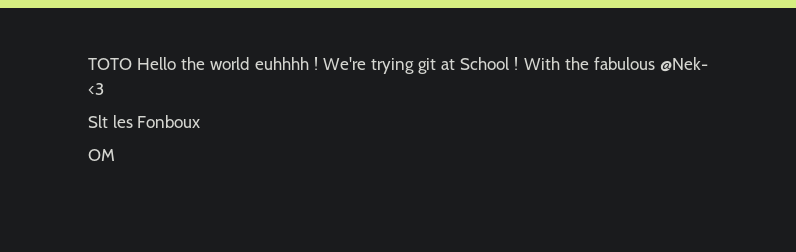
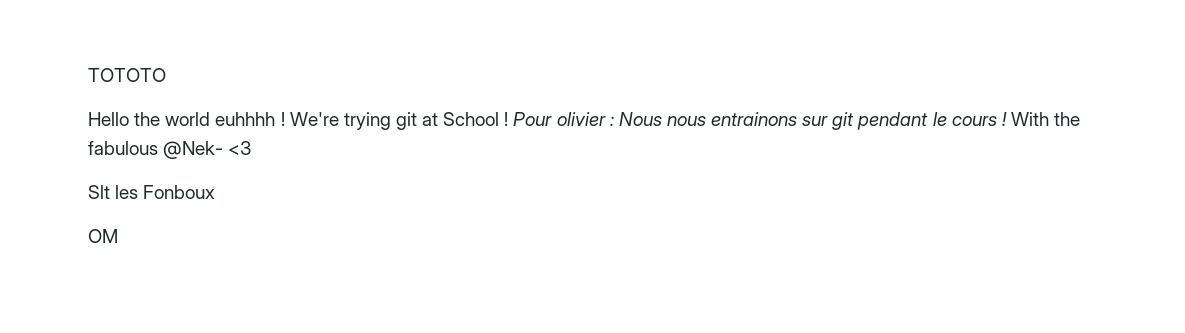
- TOTO Hello the world euhhhh !
+ TOTOTO
+ Hello the world euhhhh !
+ Pour olivier : Nous nous entrainons sur git pendant le cours !

